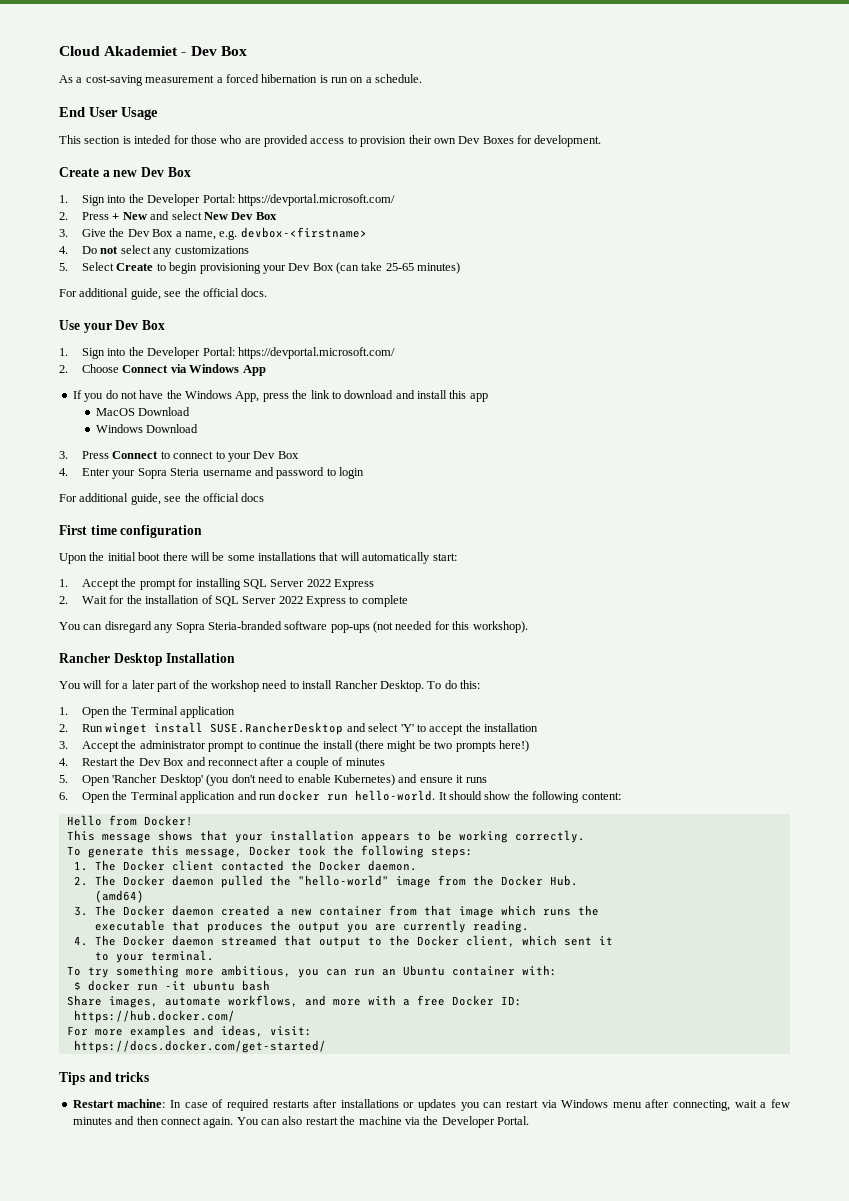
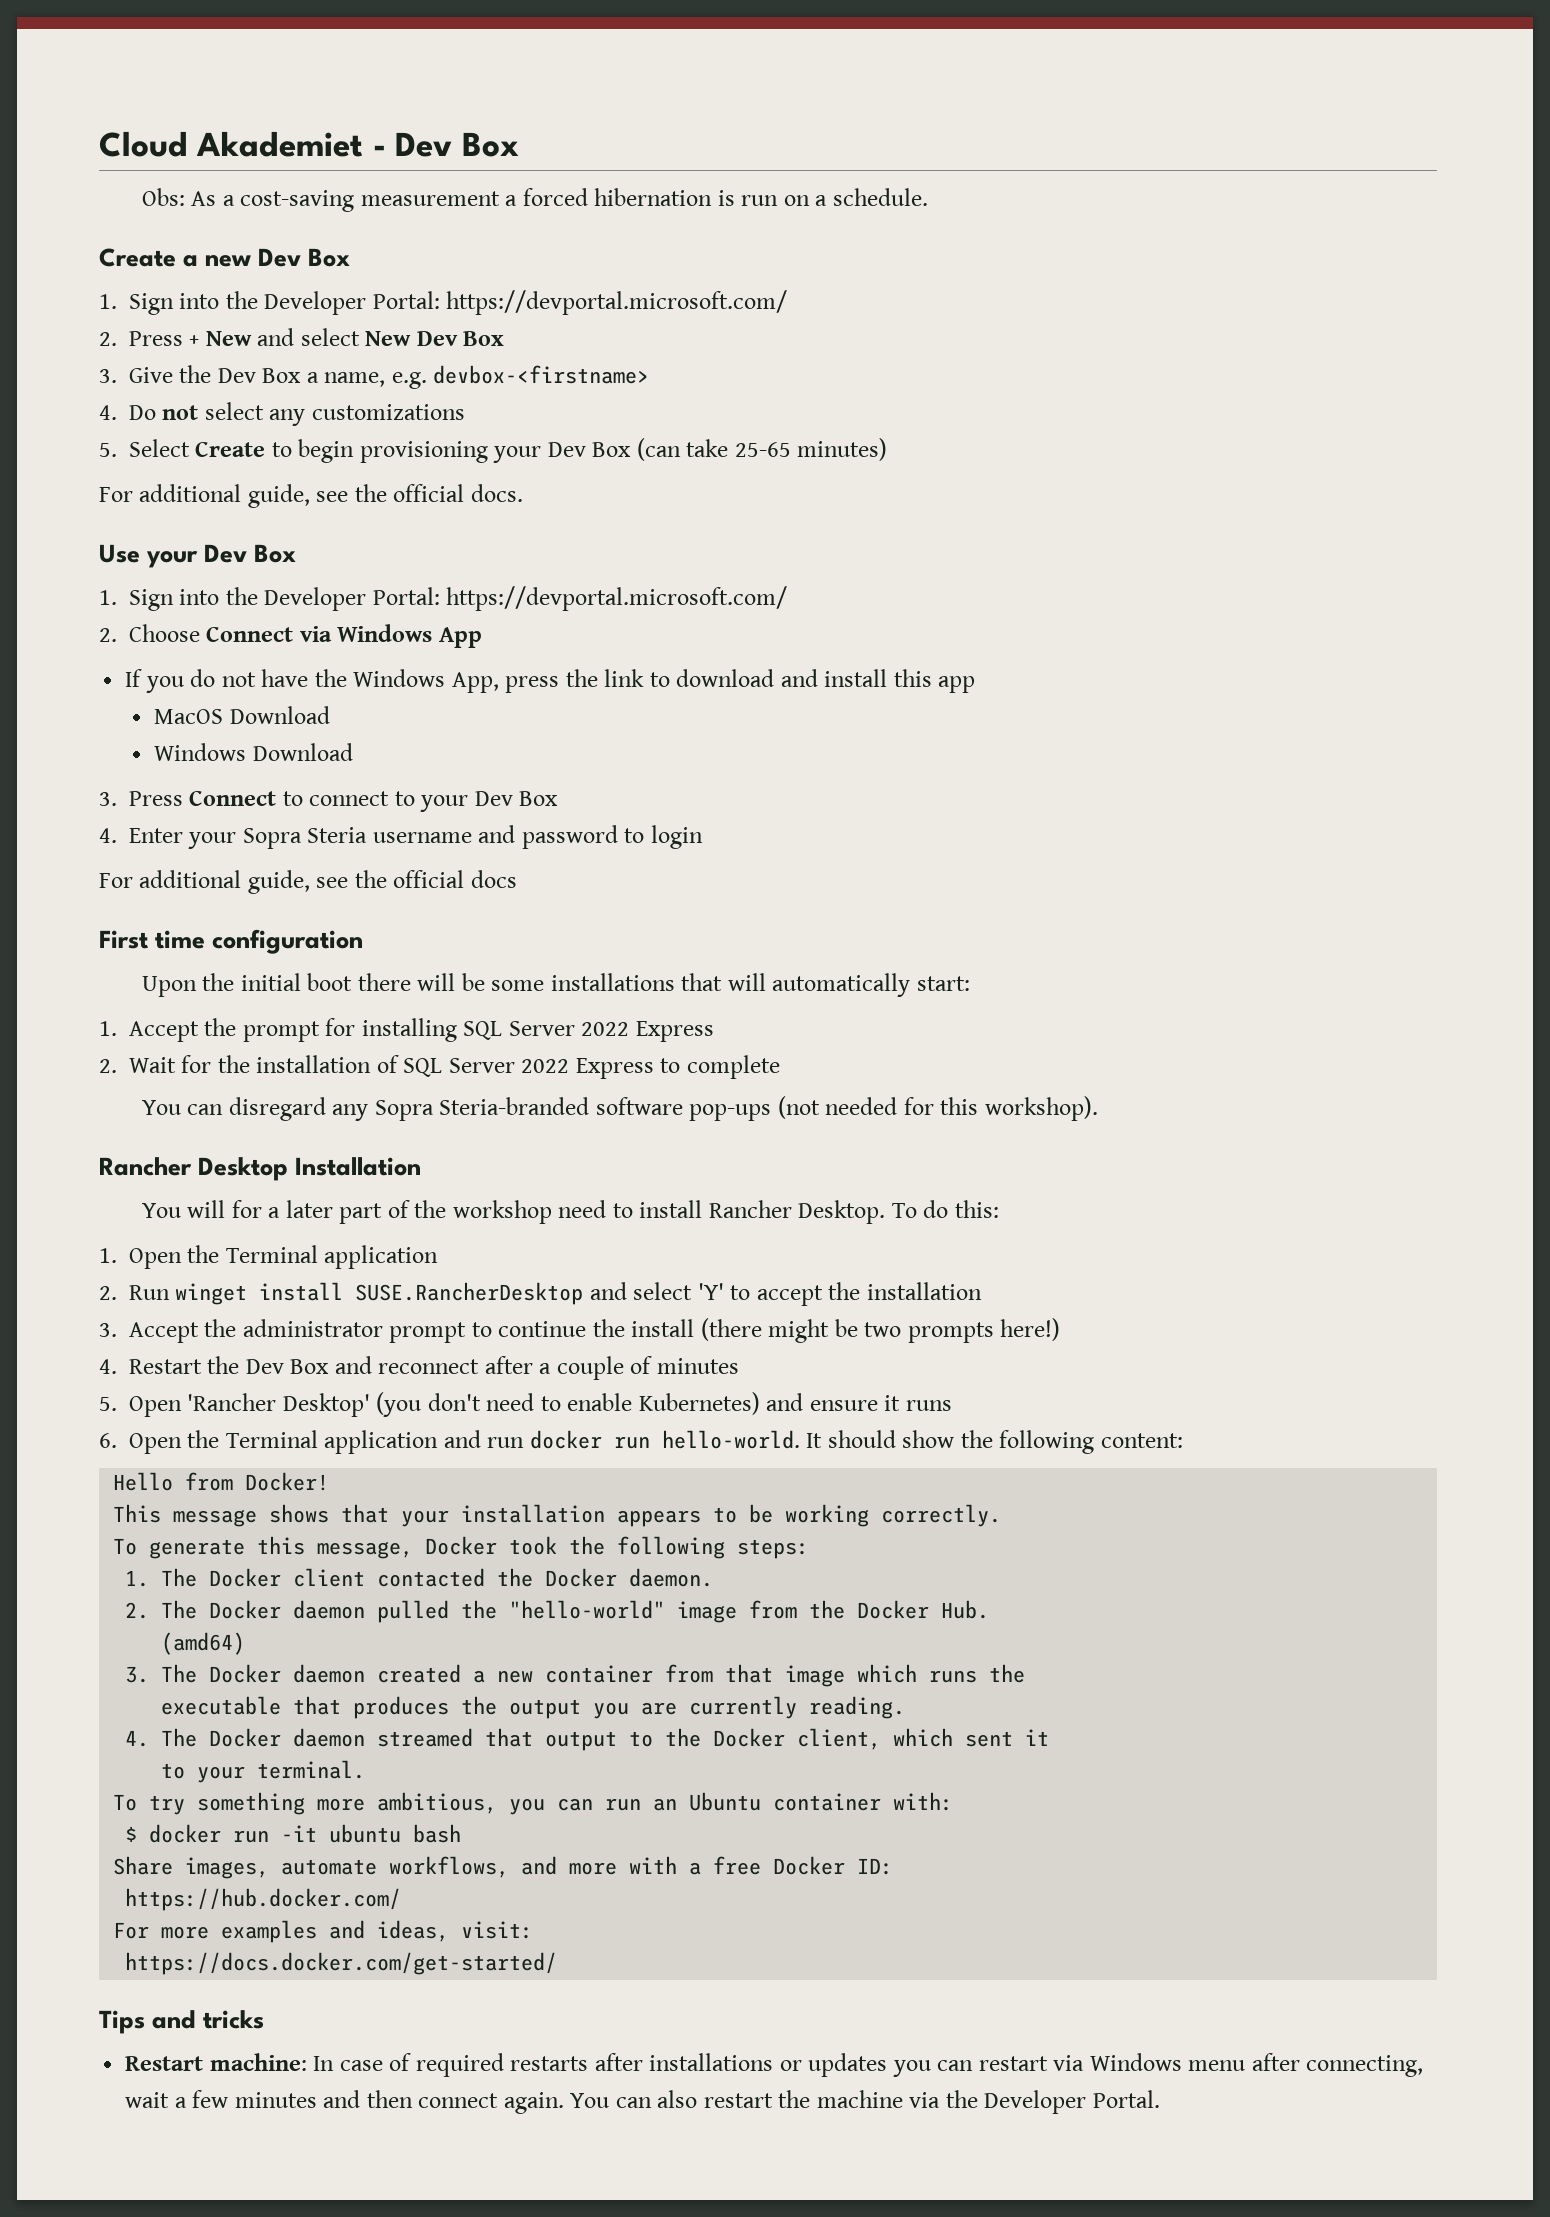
- As a cost-saving measurement a forced hibernation is run on a schedule.
+ Obs: As a cost-saving measurement a forced hibernation is run on a schedule.
- End User Usage
- This section is inteded for those who are provided access to provision their own Dev Boxes for development.

